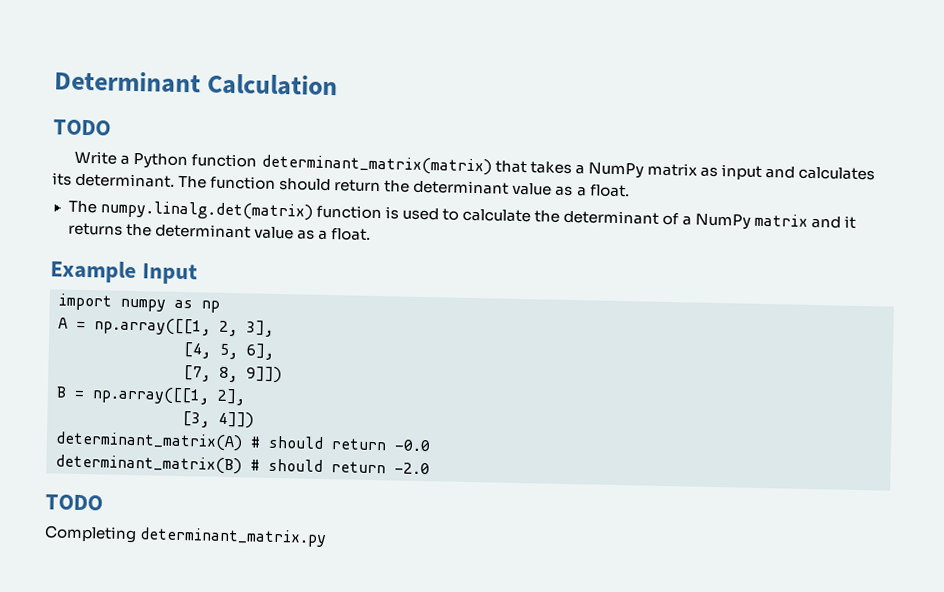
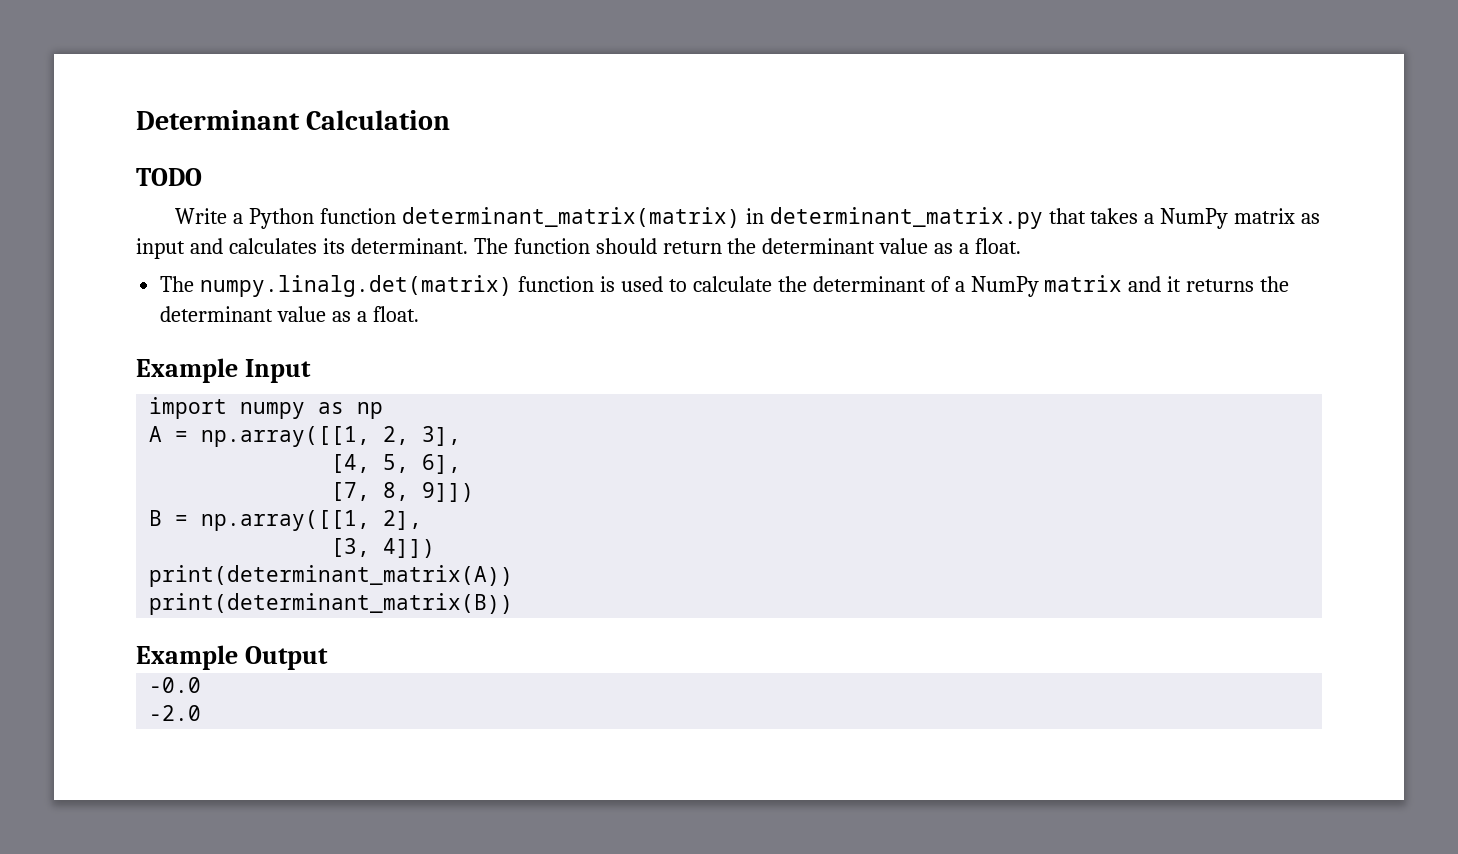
- Write a Python function determinant_matrix(matrix) that takes a NumPy matrix as input and calculates its determinant.
+ Write a Python function determinant_matrix(matrix) in determinant_matrix.py that takes a NumPy matrix as input and calculates its determinant.
- determinant_matrix(A) # should return -0.0
- determinant_matrix(B) # should return -2.0
- TODO
- Completing determinant_matrix.py
+ print(determinant_matrix(A))
+ print(determinant_matrix(B))
+ Example Output
+ -0.0
+ -2.0

